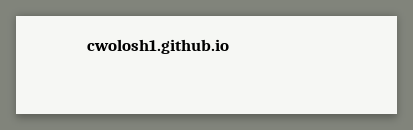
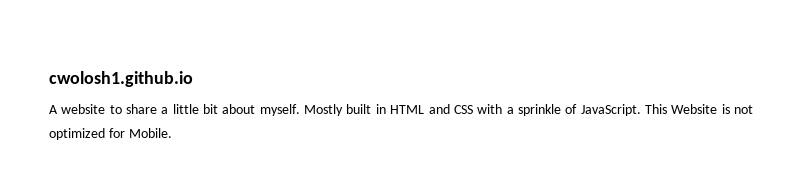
+ A website to share a little bit about myself. Mostly built in HTML and CSS with a sprinkle of JavaScript. This Website is not optimized for Mobile.

